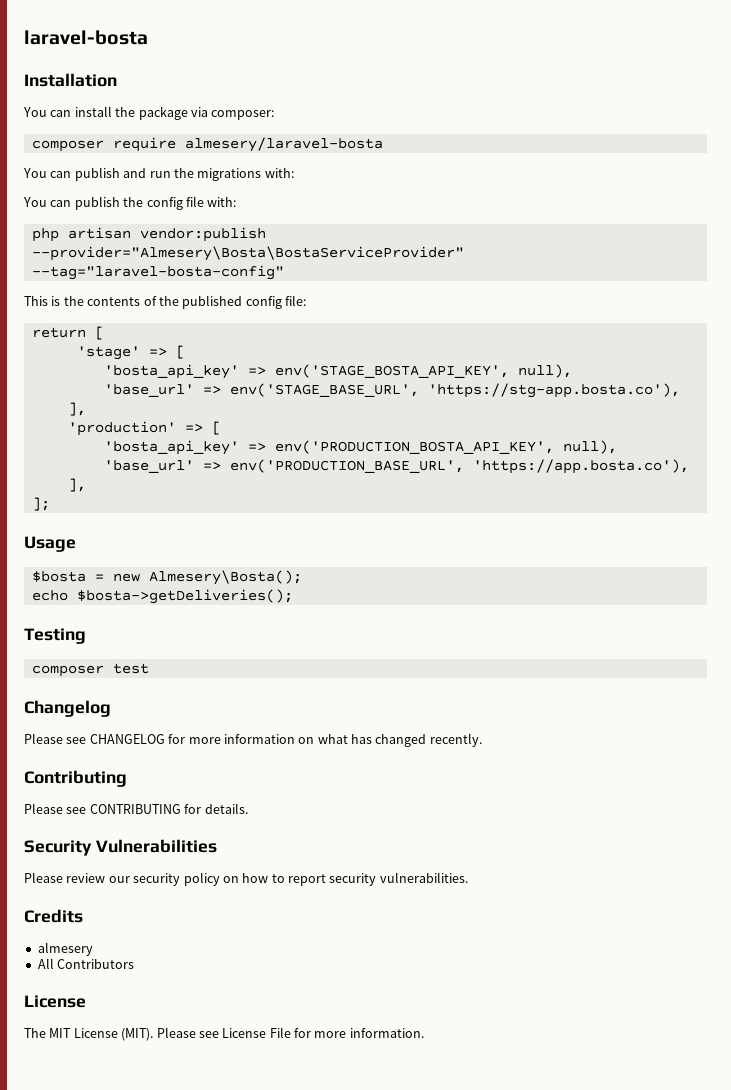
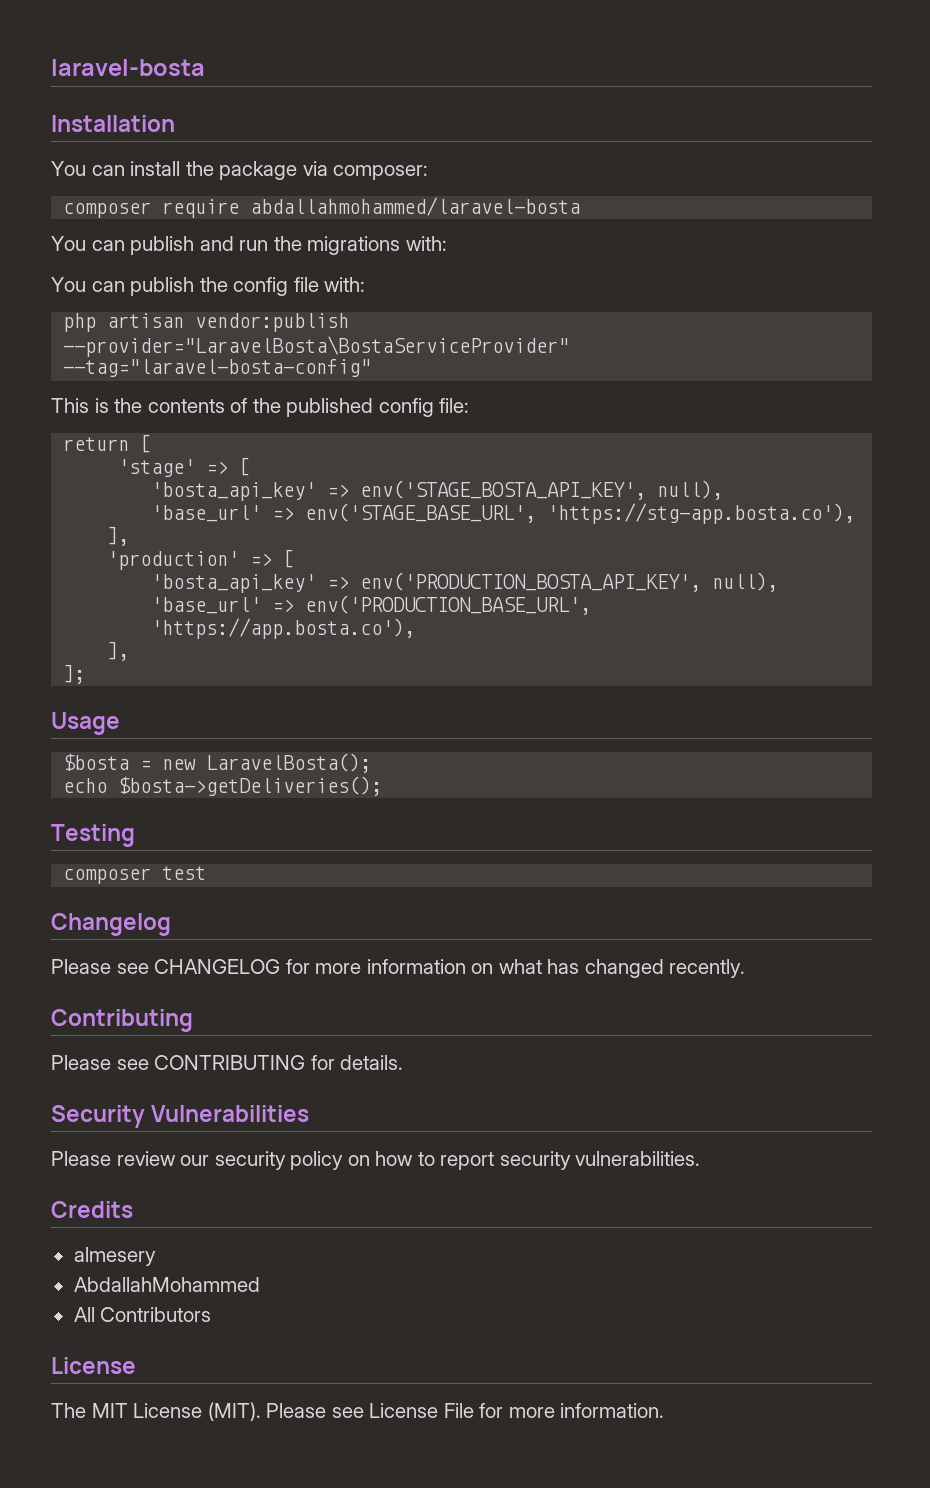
- composer require almesery/laravel-bosta
+ composer require abdallahmohammed/laravel-bosta
- php artisan vendor:publish --provider="Almesery\Bosta\BostaServiceProvider" --tag="laravel-bosta-config"
+ php artisan vendor:publish --provider="LaravelBosta\BostaServiceProvider" --tag="laravel-bosta-config"
- $bosta = new Almesery\Bosta();
+ $bosta = new LaravelBosta();
+ AbdallahMohammed

